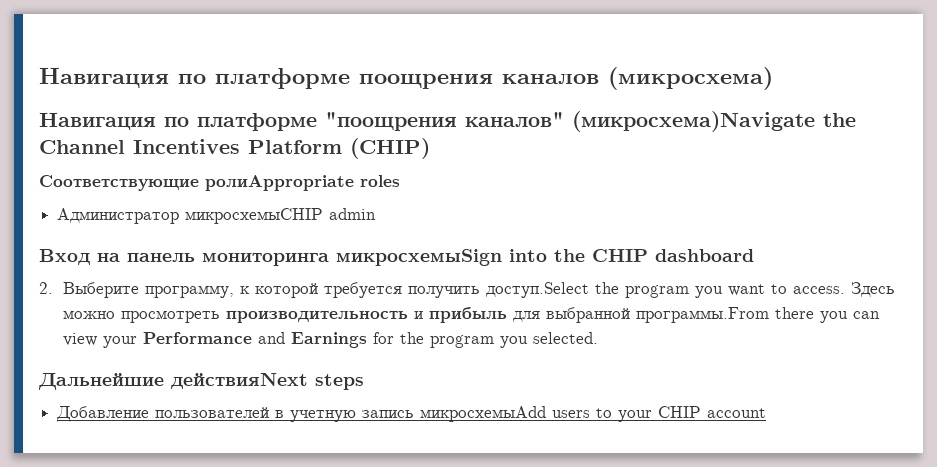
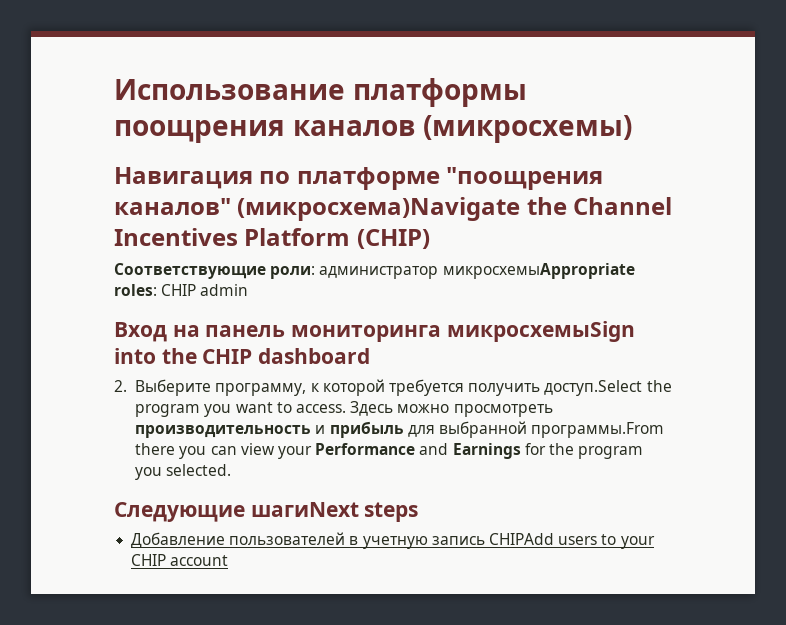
- Навигация по платформе поощрения каналов (микросхема)
+ Использование платформы поощрения каналов (микросхемы)
- Соответствующие ролиAppropriate roles
- Администратор микросхемыCHIP admin
+ Соответствующие роли: администратор микросхемыAppropriate roles: CHIP admin
- Дальнейшие действияNext steps
+ Следующие шагиNext steps
- Добавление пользователей в учетную запись микросхемыAdd users to your CHIP account
+ Добавление пользователей в учетную запись CHIPAdd users to your CHIP account

